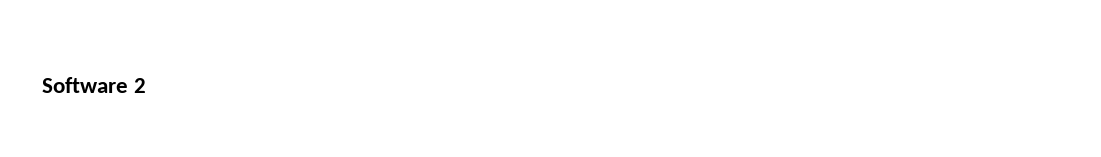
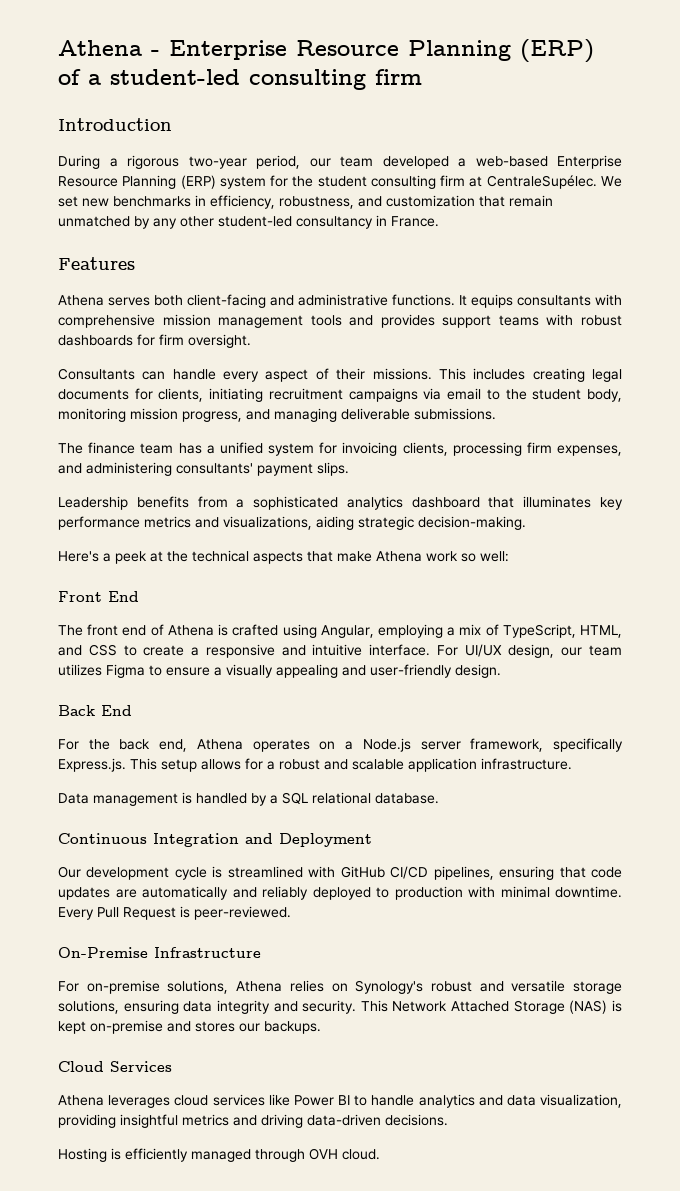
- Software 2
+ Athena - Enterprise Resource Planning (ERP) of a student-led consulting firm
+ Introduction
+ During a rigorous two-year period, our team developed a web-based Enterprise Resource Planning (ERP) system for the student consulting firm at CentraleSupélec. We set new benchmarks in efficiency, robustness, and customization that remain unmatched by any other student-led consultancy in France.
+ Features
+ Athena serves both client-facing and administrative functions. It equips consultants with comprehensive mission management tools and provides support teams with robust dashboards for firm oversight.
+ Consultants can handle every aspect of their missions. This includes creating legal documents for clients, initiating recruitment campaigns via email to the student body, monitoring mission progress, and managing deliverable submissions.
+ The finance team has a unified system for invoicing clients, processing firm expenses, and administering consultants' payment slips.
+ Leadership benefits from a sophisticated analytics dashboard that illuminates key performance metrics and visualizations, aiding strategic decision-making.
+ Here's a peek at the technical aspects that make Athena work so well:
+ Front End
+ The front end of Athena is crafted using Angular, employing a mix of TypeScript, HTML, and CSS to create a responsive and intuitive interface. For UI/UX design, our team utilizes Figma to ensure a visually appealing and user-friendly design.
+ Back End
+ For the back end, Athena operates on a Node.js server framework, specifically Express.js. This setup allows for a robust and scalable application infrastructure.
+ Data management is handled by a SQL relational database.
+ Continuous Integration and Deployment
+ Our development cycle is streamlined with GitHub CI/CD pipelines, ensuring that code updates are automatically and reliably deployed to production with minimal downtime. Every Pull Request is peer-reviewed.
+ On-Premise Infrastructure
+ For on-premise solutions, Athena relies on Synology's robust and versatile storage solutions, ensuring data integrity and security. This Network Attached Storage (NAS) is kept on-premise and stores our backups.
+ Cloud Services
+ Athena leverages cloud services like Power BI to handle analytics and data visualization, providing insightful metrics and driving data-driven decisions.
+ Hosting is efficiently managed through OVH cloud.

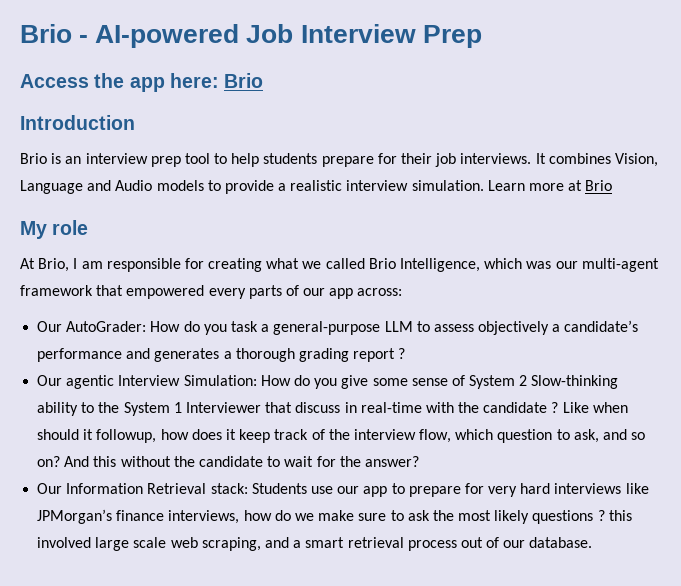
- Athena - Enterprise Resource Planning (ERP) of a student-led consulting firm
+ Brio - AI-powered Job Interview Prep
+ Access the app here: Brio
  Introduction
- During a rigorous two-year period, our team developed a web-based Enterprise Resource Planning (ERP) system for the student consulting firm at CentraleSupélec. We set new benchmarks in efficiency, robustness, and customization that remain unmatched by any other student-led consultancy in France.
- Features
- Athena serves both client-facing and administrative functions. It equips consultants with comprehensive mission management tools and provides support teams with robust dashboards for firm oversight.
- Consultants can handle every aspect of their missions. This includes creating legal documents for clients, initiating recruitment campaigns via email to the student body, monitoring mission progress, and managing deliverable submissions.
- The finance team has a unified system for invoicing clients, processing firm expenses, and administering consultants' payment slips.
- Leadership benefits from a sophisticated analytics dashboard that illuminates key performance metrics and visualizations, aiding strategic decision-making.
- Here's a peek at the technical aspects that make Athena work so well:
- Front End
- The front end of Athena is crafted using Angular, employing a mix of TypeScript, HTML, and CSS to create a responsive and intuitive interface. For UI/UX design, our team utilizes Figma to ensure a visually appealing and user-friendly design.
- Back End
- For the back end, Athena operates on a Node.js server framework, specifically Express.js. This setup allows for a robust and scalable application infrastructure.
- Data management is handled by a SQL relational database.
- Continuous Integration and Deployment
- Our development cycle is streamlined with GitHub CI/CD pipelines, ensuring that code updates are automatically and reliably deployed to production with minimal downtime. Every Pull Request is peer-reviewed.
- On-Premise Infrastructure
- For on-premise solutions, Athena relies on Synology's robust and versatile storage solutions, ensuring data integrity and security. This Network Attached Storage (NAS) is kept on-premise and stores our backups.
- Cloud Services
- Athena leverages cloud services like Power BI to handle analytics and data visualization, providing insightful metrics and driving data-driven decisions.
- Hosting is efficiently managed through OVH cloud.
+ Brio is an interview prep tool to help students prepare for their job interviews. It combines Vision, Language and Audio models to provide a realistic interview simulation. Learn more at Brio
+ My role
+ At Brio, I am responsible for creating what we called Brio Intelligence, which was our multi-agent framework that empowered every parts of our app across:
+ Our AutoGrader: How do you task a general-purpose LLM to assess objectively a candidate’s performance and generates a thorough grading report ?
+ Our agentic Interview Simulation: How do you give some sense of System 2 Slow-thinking ability to the System 1 Interviewer that discuss in real-time with the candidate ? Like when should it followup, how does it keep track of the interview flow, which question to ask, and so on? And this without the candidate to wait for the answer?
+ Our Information Retrieval stack: Students use our app to prepare for very hard interviews like JPMorgan’s finance interviews, how do we make sure to ask the most likely questions ? this involved large scale web scraping, and a smart retrieval process out of our database.

